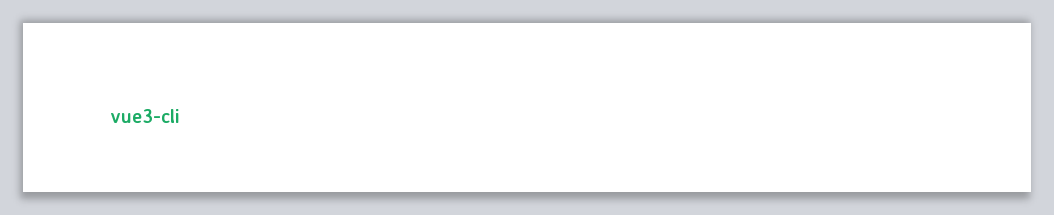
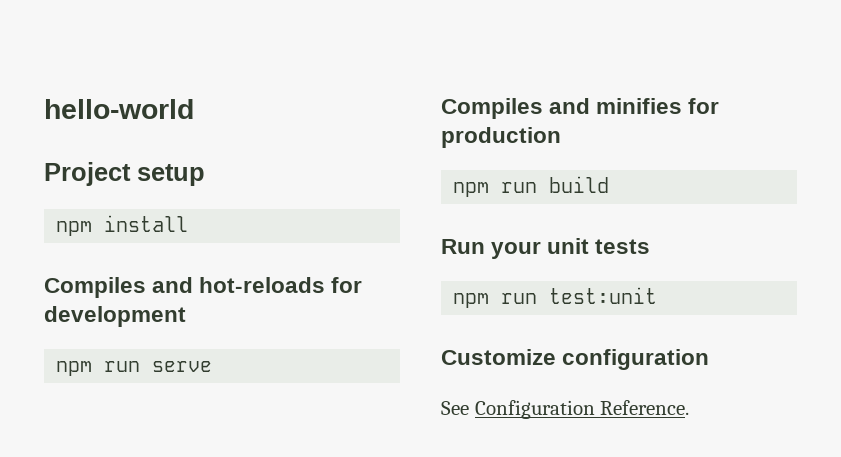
- vue3-cli
+ hello-world
+ Project setup
+ npm install
+ Compiles and hot-reloads for development
+ npm run serve
+ Compiles and minifies for production
+ npm run build
+ Run your unit tests
+ npm run test:unit
+ Customize configuration
+ See Configuration Reference.

